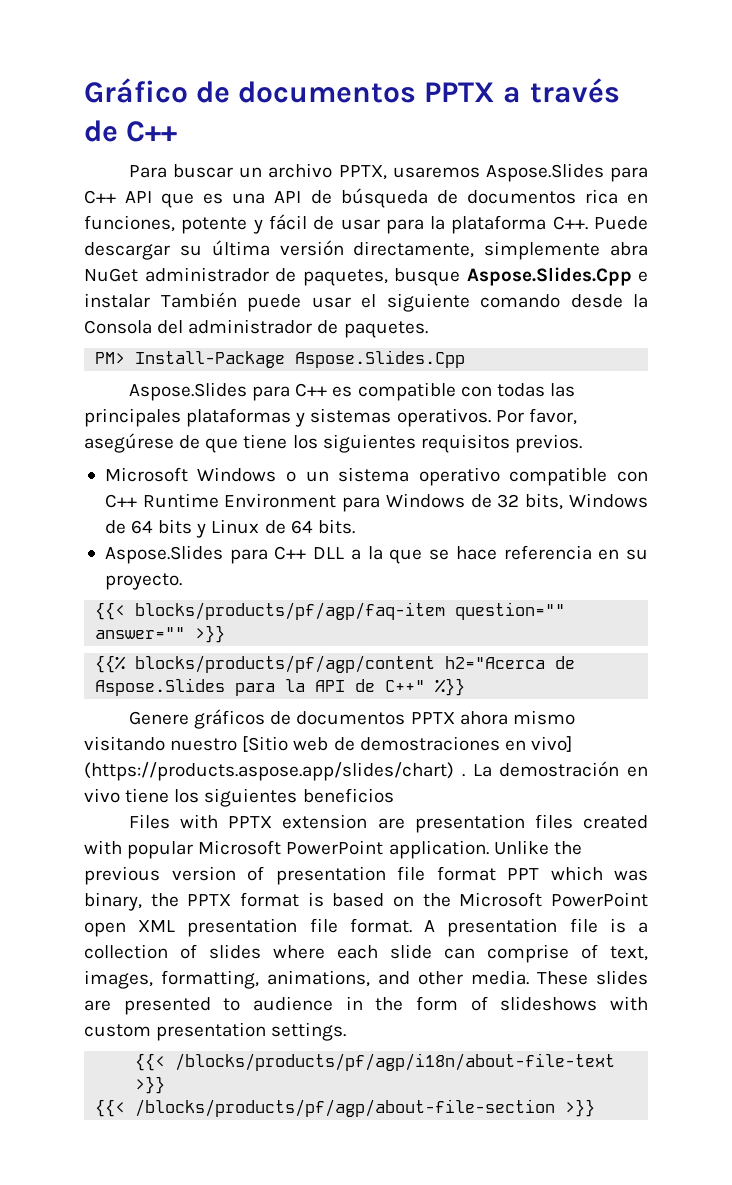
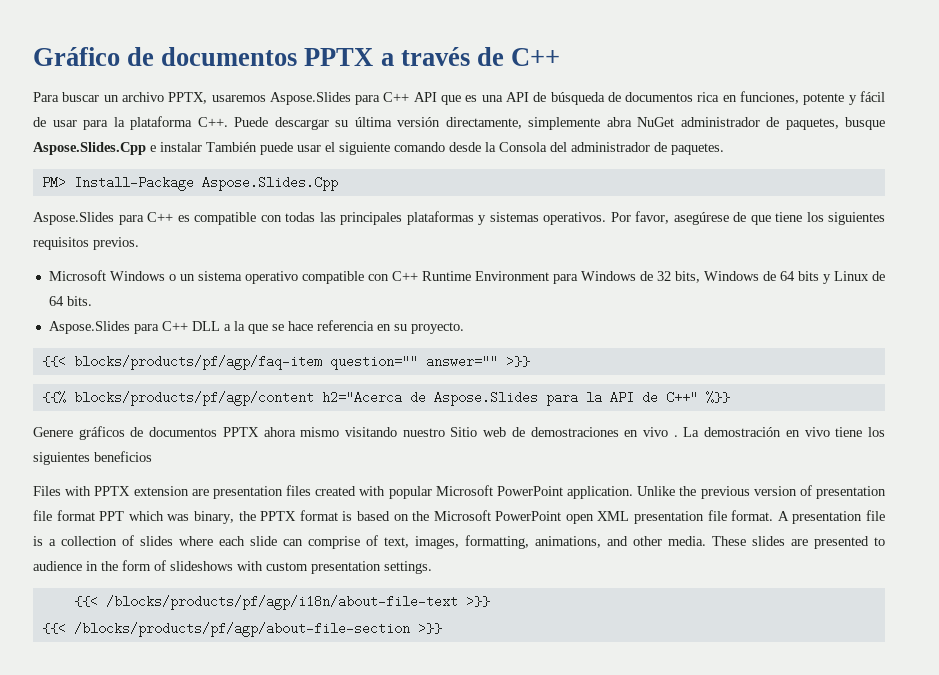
- Genere gráficos de documentos PPTX ahora mismo visitando nuestro [Sitio web de demostraciones en vivo] (https://products.aspose.app/slides/chart) .
+ Genere gráficos de documentos PPTX ahora mismo visitando nuestro Sitio web de demostraciones en vivo .

